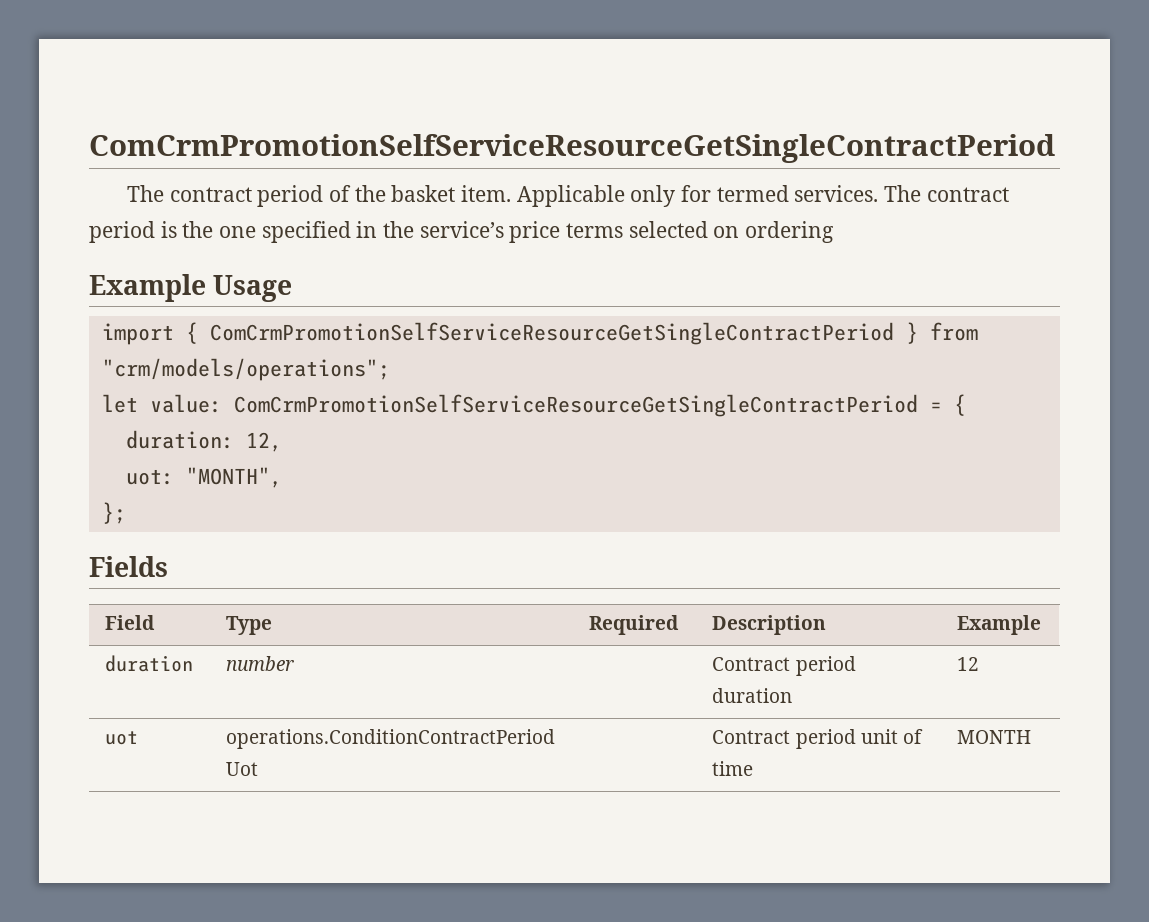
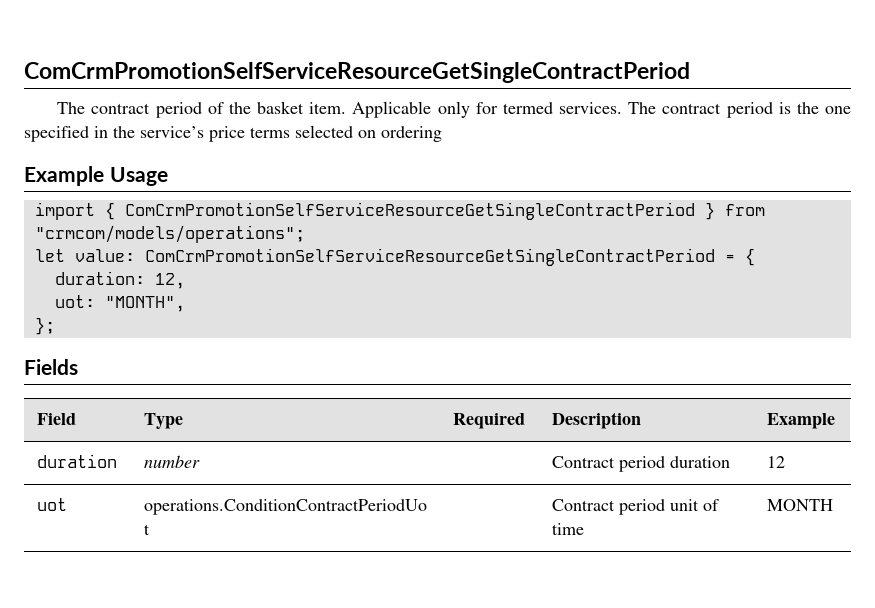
- import { ComCrmPromotionSelfServiceResourceGetSingleContractPeriod } from "crm/models/operations";
+ import { ComCrmPromotionSelfServiceResourceGetSingleContractPeriod } from "crmcom/models/operations";

